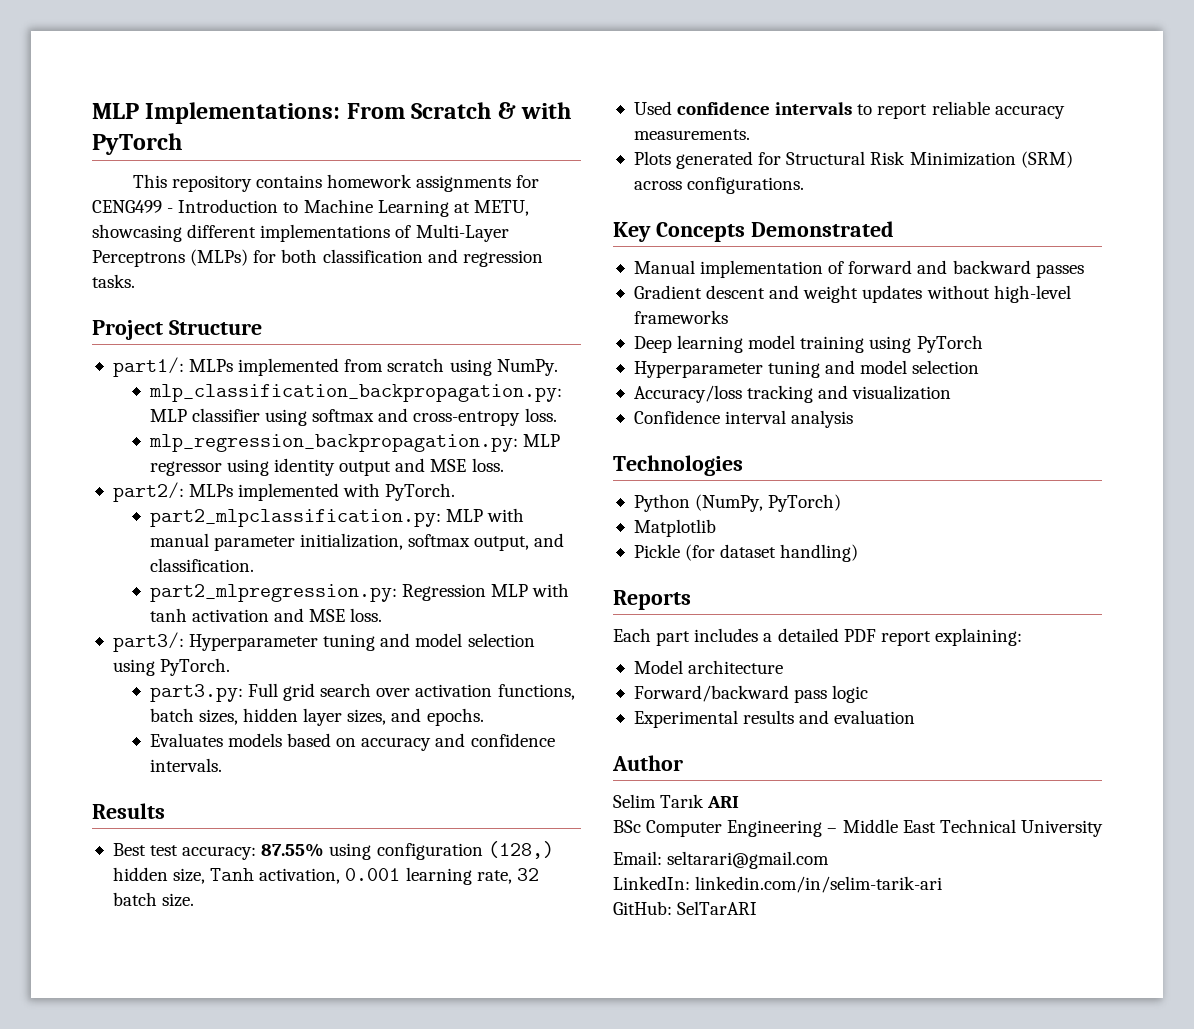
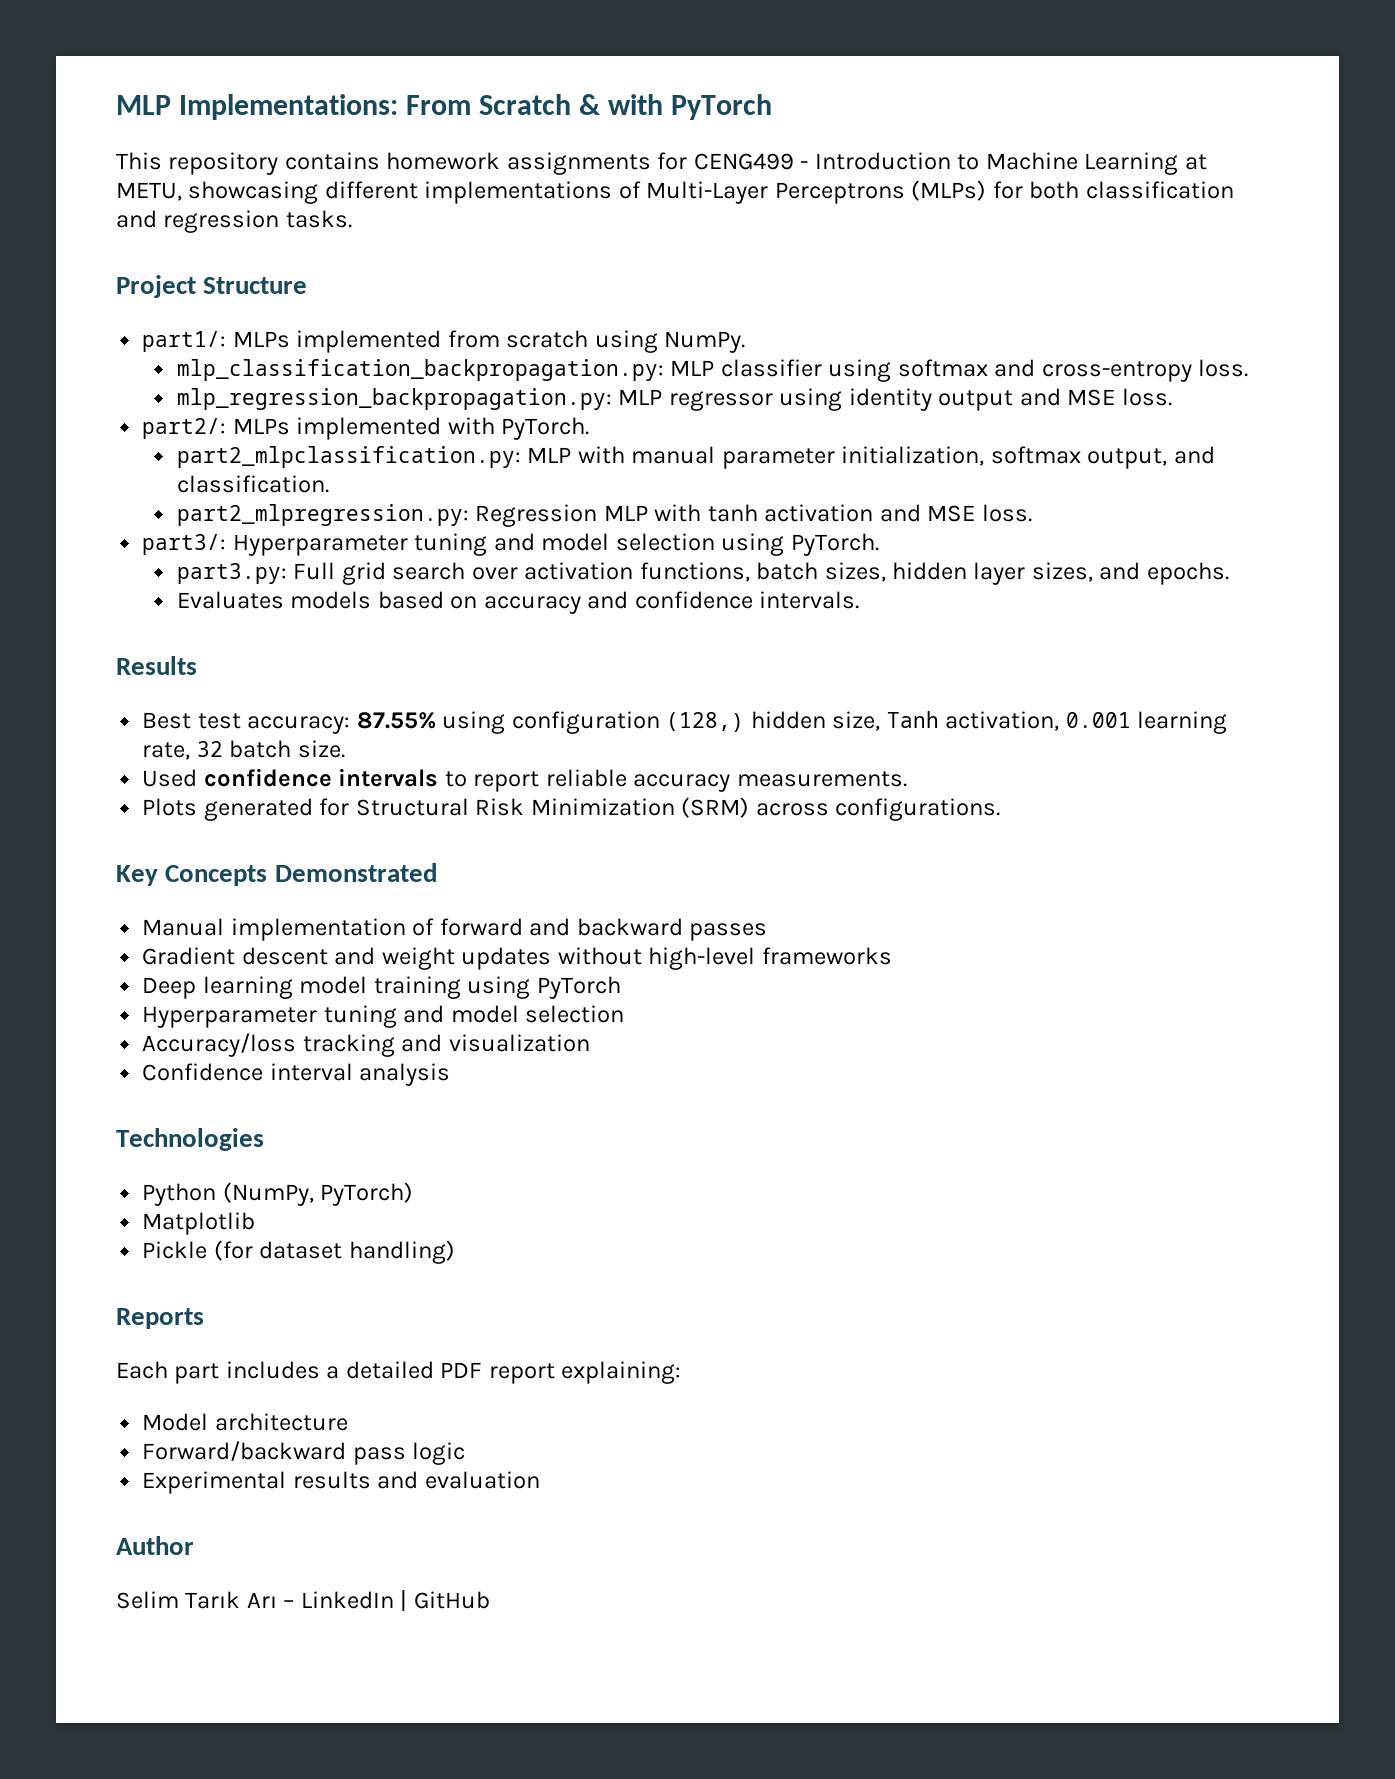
- Selim Tarık ARI
- BSc Computer Engineering – Middle East Technical University
- Email: seltarari@gmail.com
- LinkedIn: linkedin.com/in/selim-tarik-ari
- GitHub: SelTarARI
+ Selim Tarık Arı – LinkedIn | GitHub

